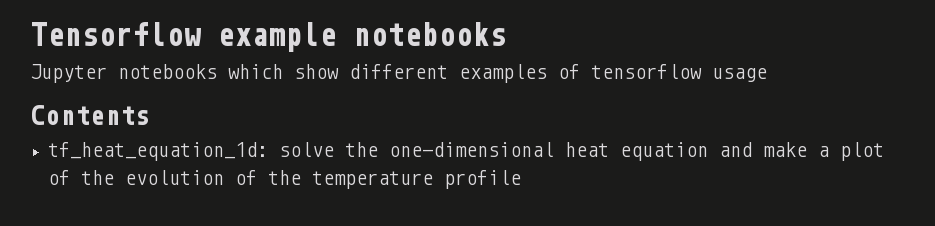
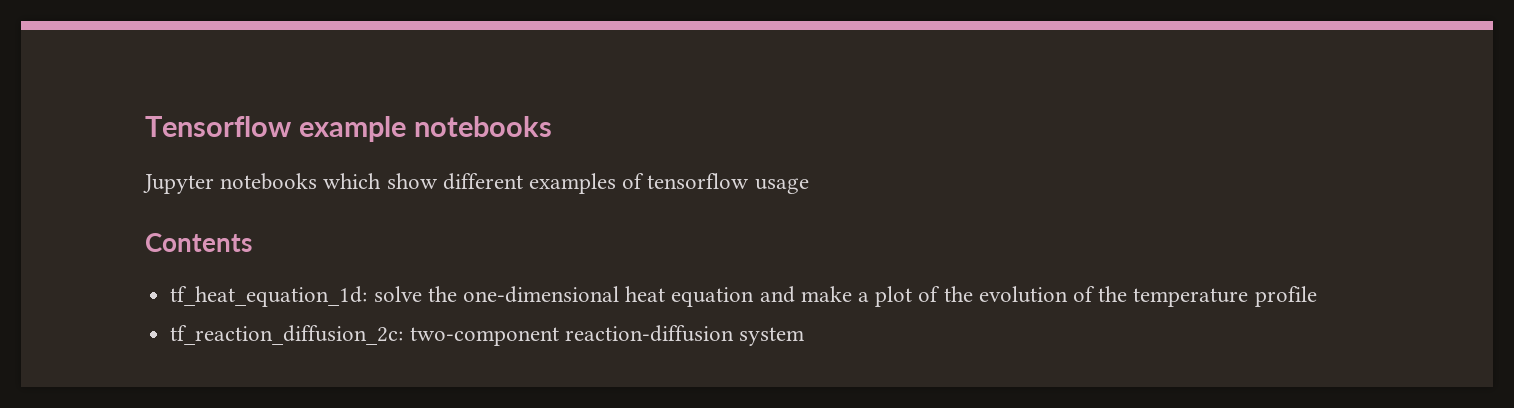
+ tf_reaction_diffusion_2c: two-component reaction-diffusion system

